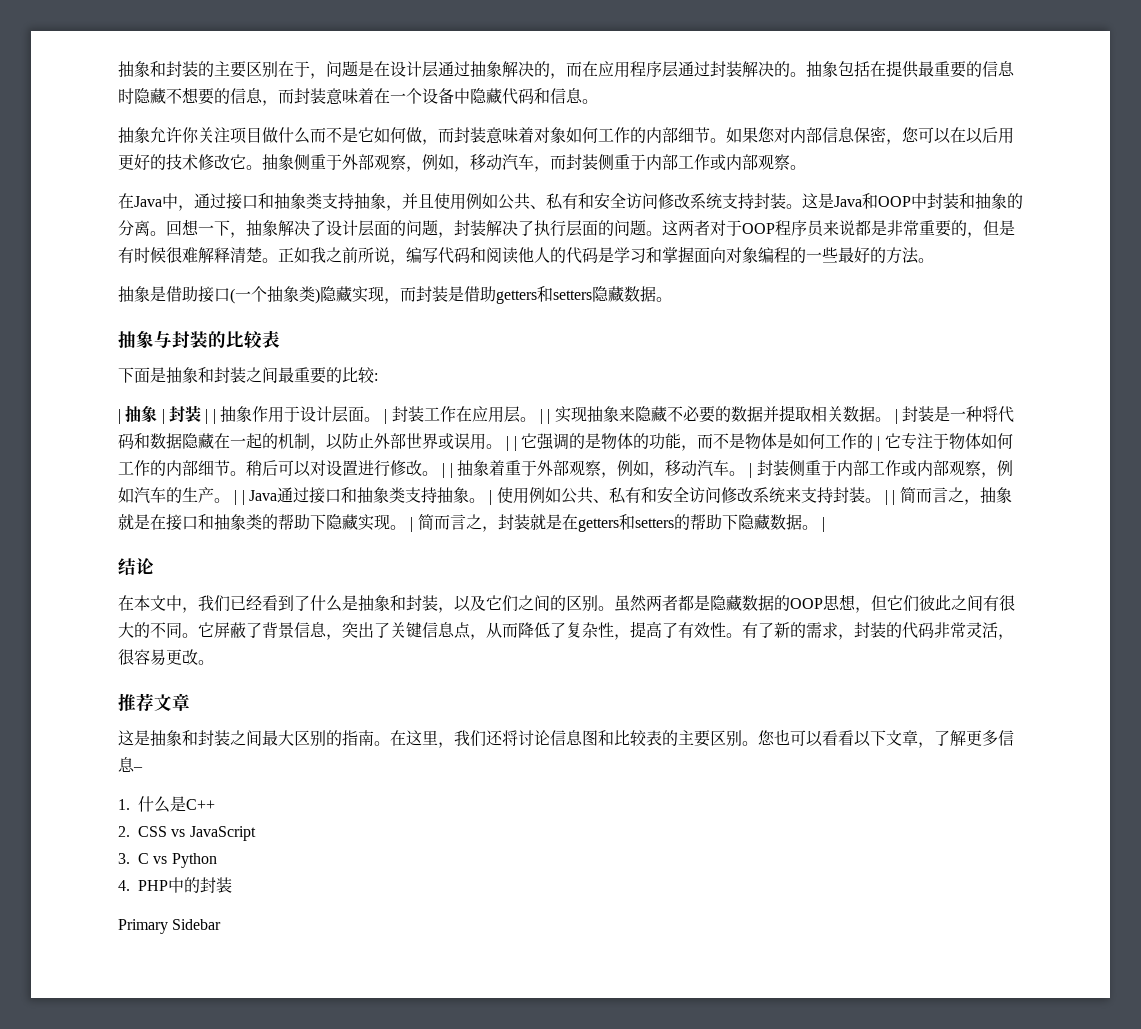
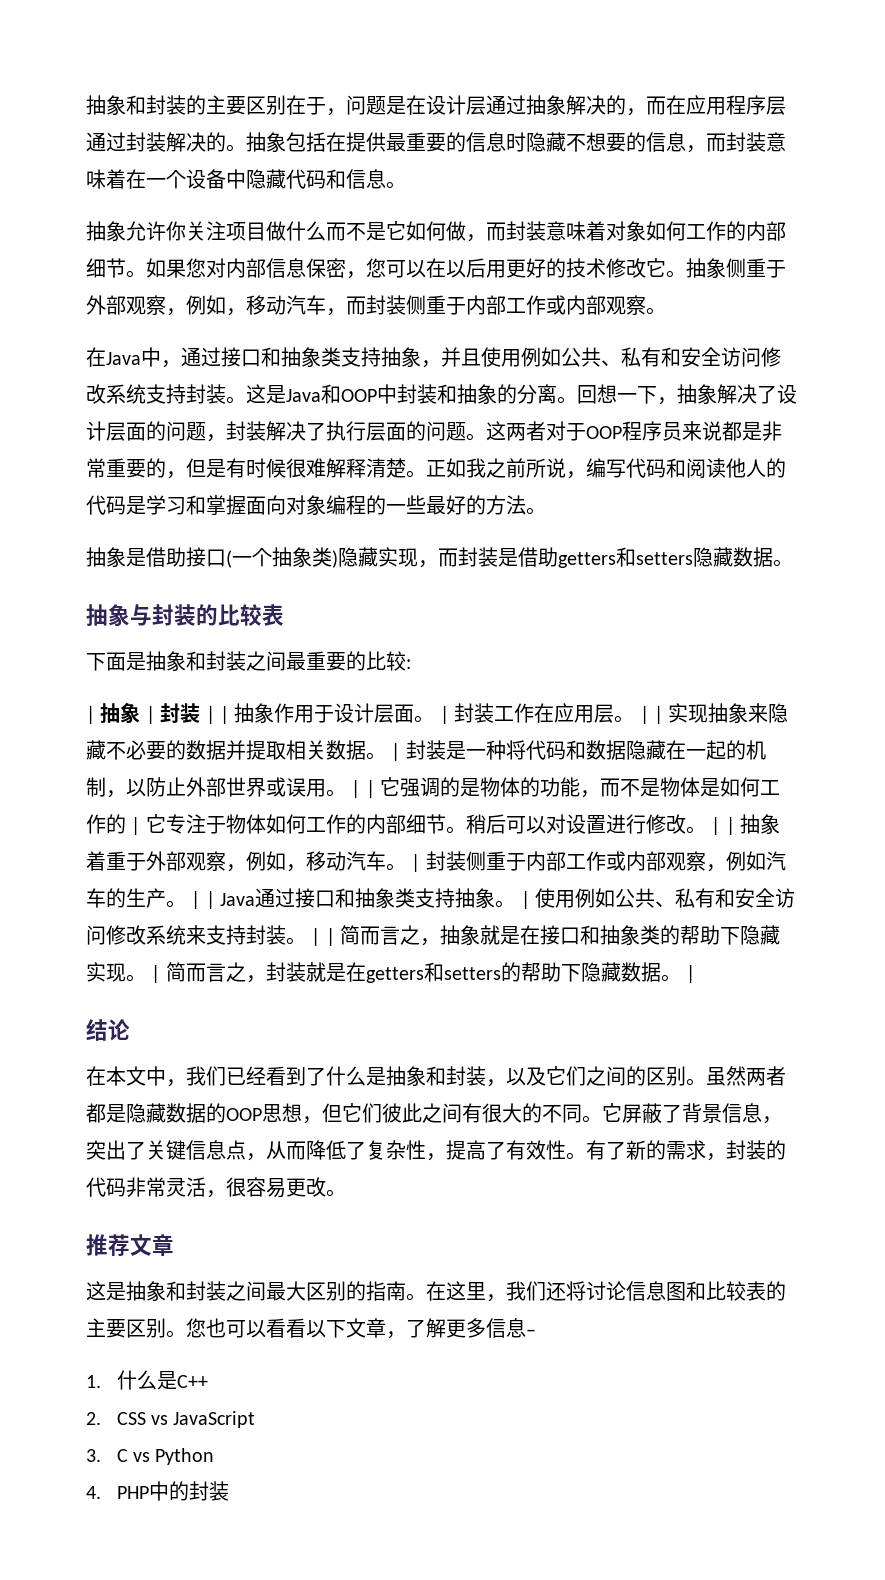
- Primary Sidebar

